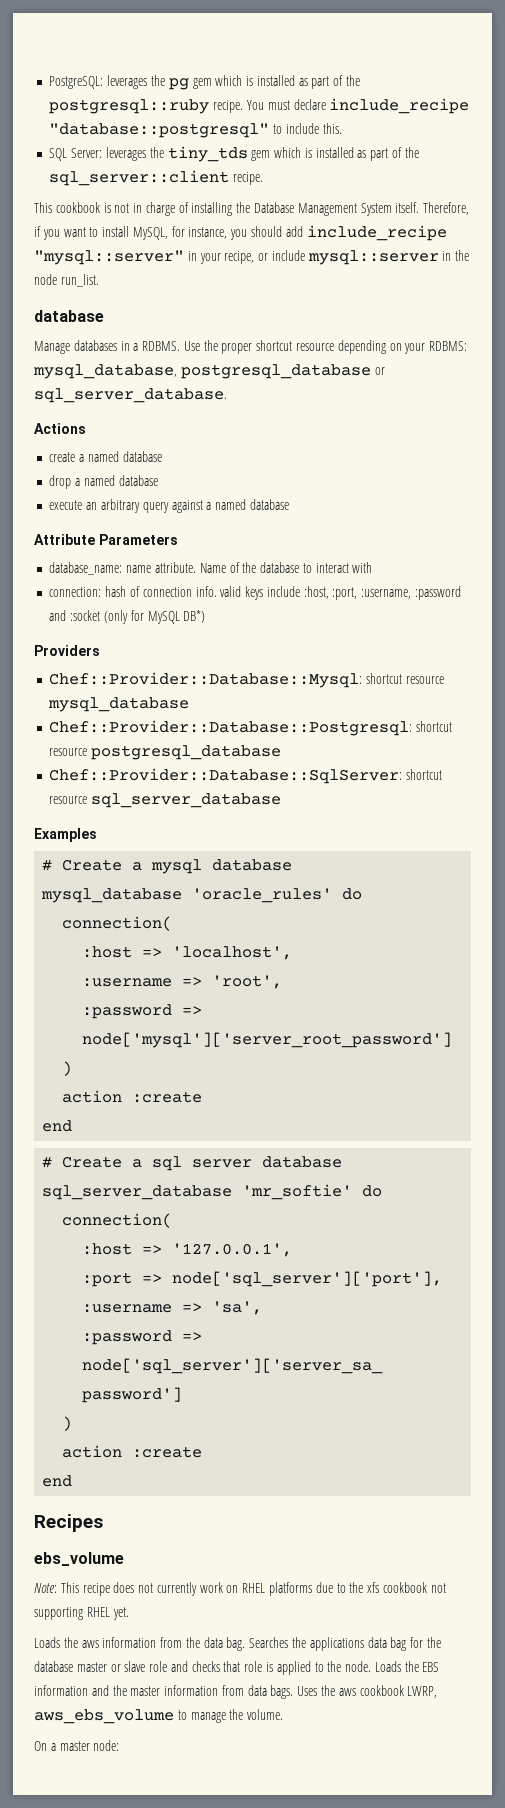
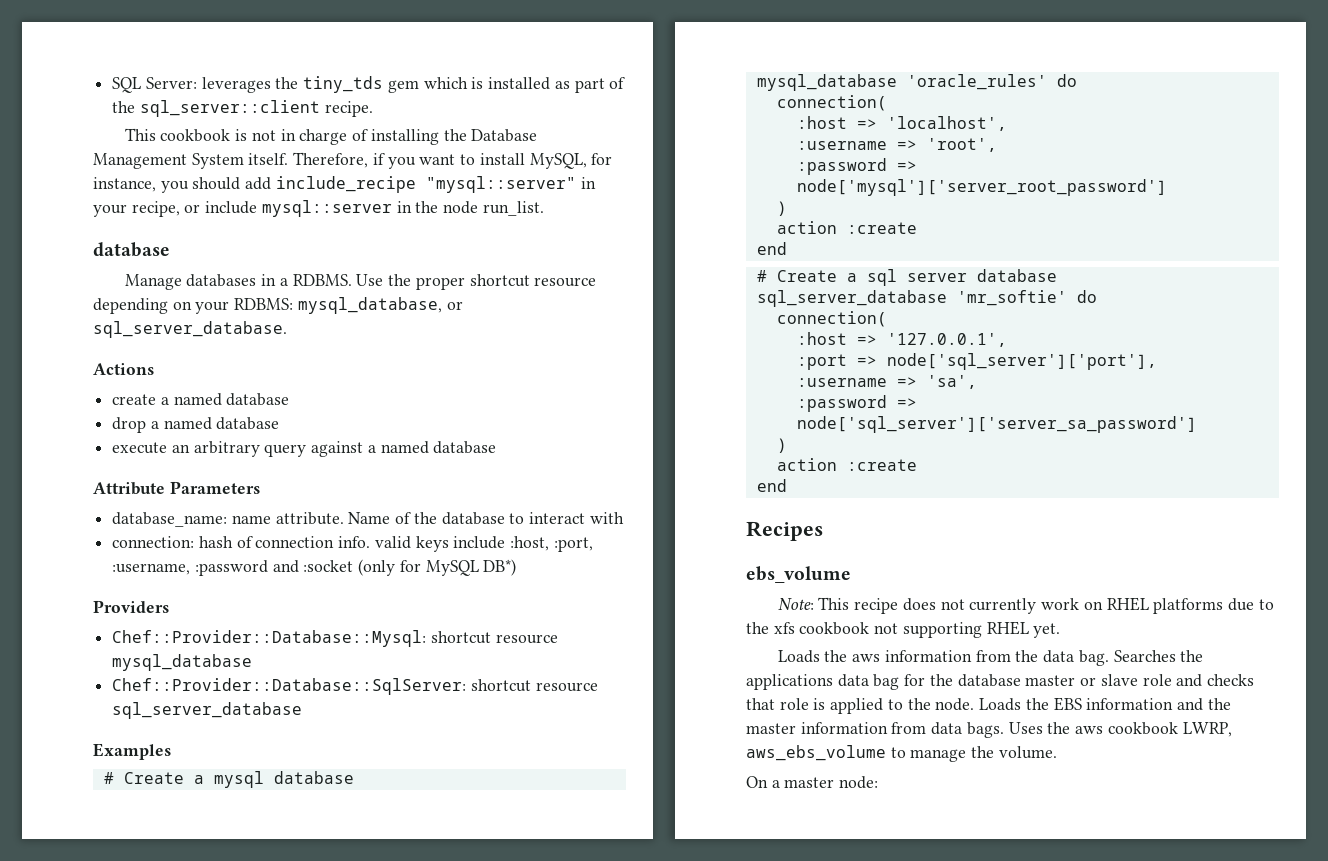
- PostgreSQL: leverages the pg gem which is installed as part of the postgresql::ruby recipe. You must declare include_recipe "database::postgresql" to include this.
- Use the proper shortcut resource depending on your RDBMS: mysql_database, postgresql_database or sql_server_database.
+ Use the proper shortcut resource depending on your RDBMS: mysql_database, or sql_server_database.
- Chef::Provider::Database::Postgresql: shortcut resource postgresql_database

